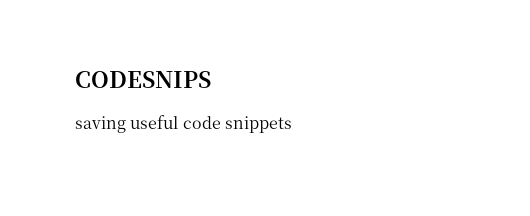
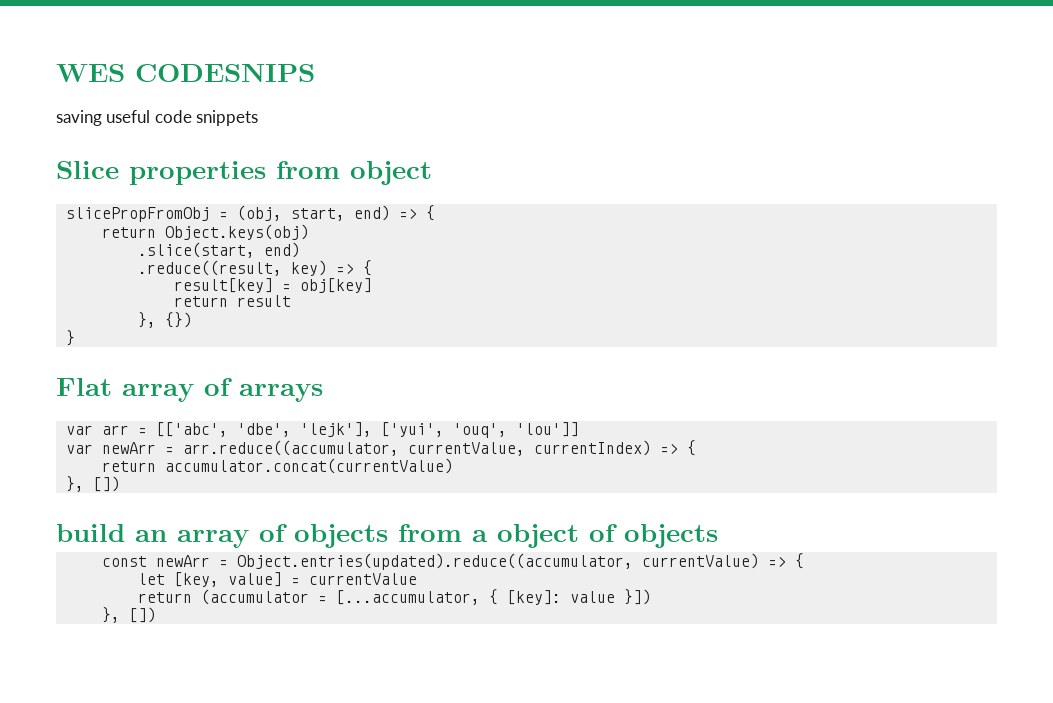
- CODESNIPS
+ WES CODESNIPS
+ Slice properties from object
+ slicePropFromObj = (obj, start, end) => {
+ return Object.keys(obj)
+ .slice(start, end)
+ .reduce((result, key) => {
+ result[key] = obj[key]
+ return result
+ }, {})
+ }
+ Flat array of arrays
+ var arr = [['abc', 'dbe', 'lejk'], ['yui', 'ouq', 'lou']]
+ var newArr = arr.reduce((accumulator, currentValue, currentIndex) => {
+ return accumulator.concat(currentValue)
+ }, [])
+ build an array of objects from a object of objects
+ const newArr = Object.entries(updated).reduce((accumulator, currentValue) => {
+ let [key, value] = currentValue
+ return (accumulator = [...accumulator, { [key]: value }])
+ }, [])

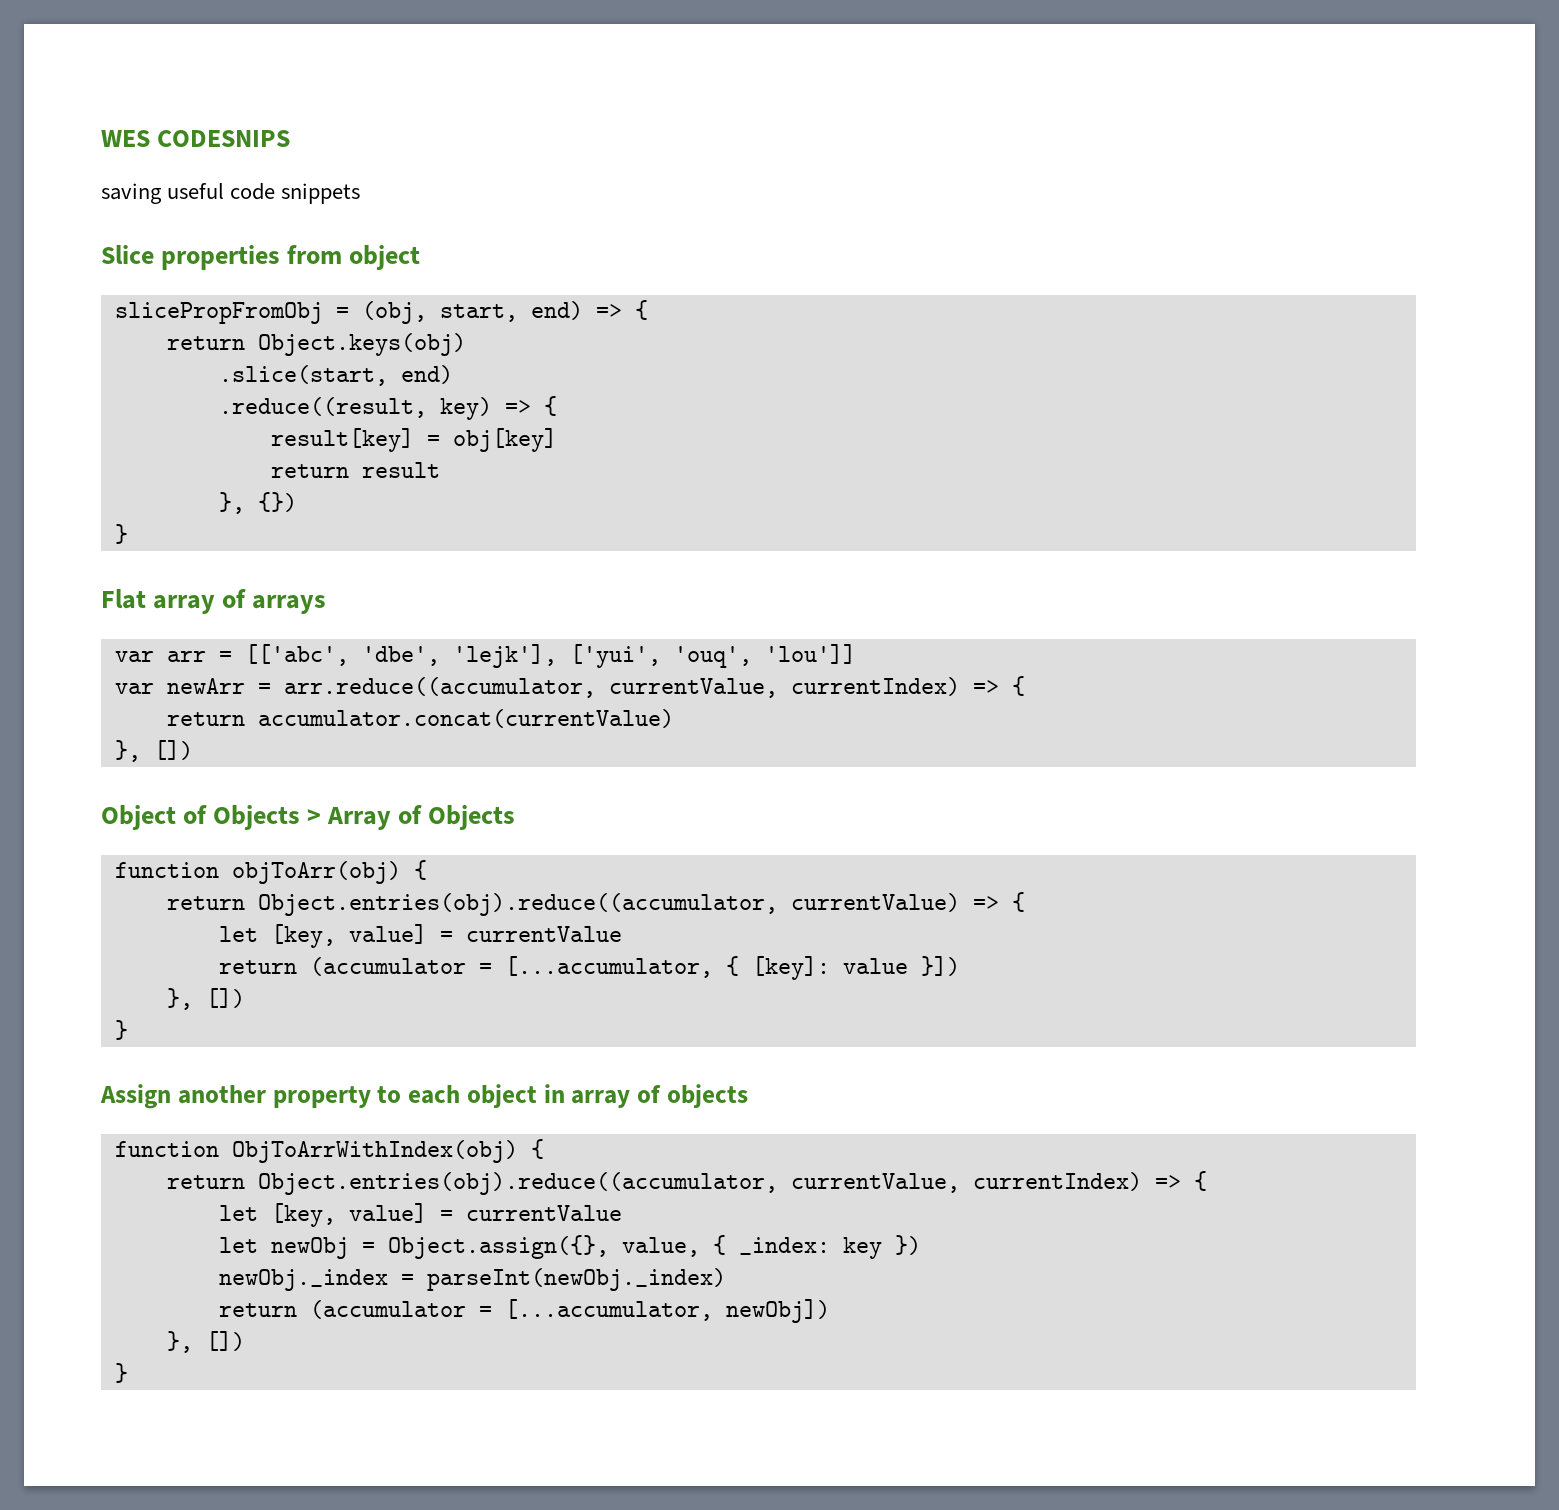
- build an array of objects from a object of objects
- const newArr = Object.entries(updated).reduce((accumulator, currentValue) => {
+ Object of Objects > Array of Objects
+ function objToArr(obj) {
+ return Object.entries(obj).reduce((accumulator, currentValue) => {
  return (accumulator = [...accumulator, { [key]: value }])
  }, [])
+ }
+ Assign another property to each object in array of objects
+ function ObjToArrWithIndex(obj) {
+ return Object.entries(obj).reduce((accumulator, currentValue, currentIndex) => {
+ let [key, value] = currentValue
+ let newObj = Object.assign({}, value, { _index: key })
+ newObj._index = parseInt(newObj._index)
+ return (accumulator = [...accumulator, newObj])
+ }, [])
+ }

